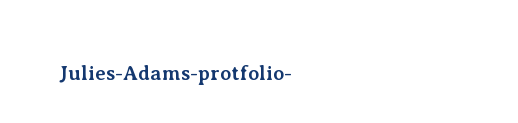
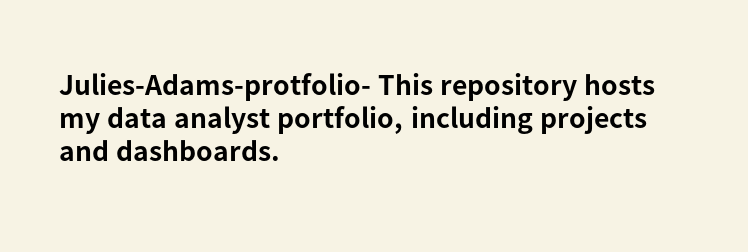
- Julies-Adams-protfolio-
+ Julies-Adams-protfolio- This repository hosts my data analyst portfolio, including projects and dashboards.

